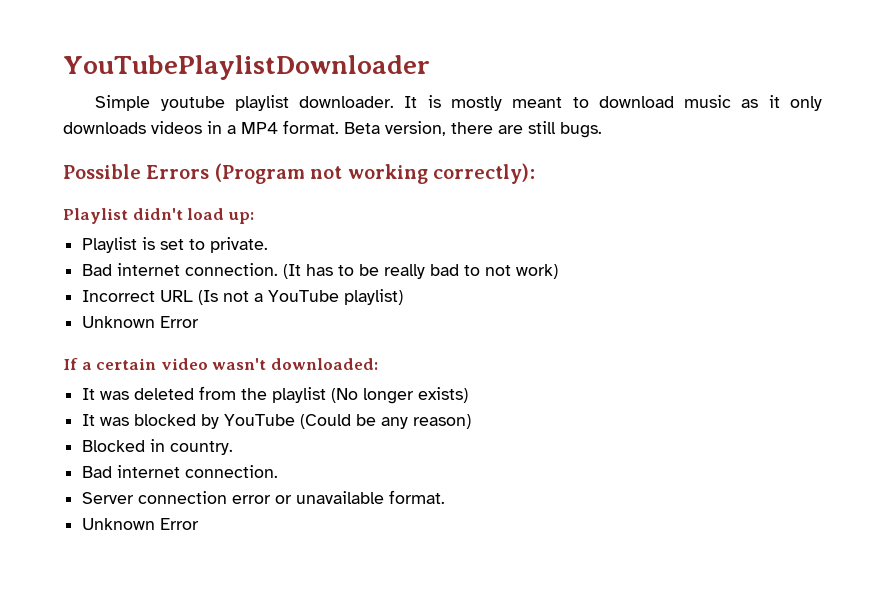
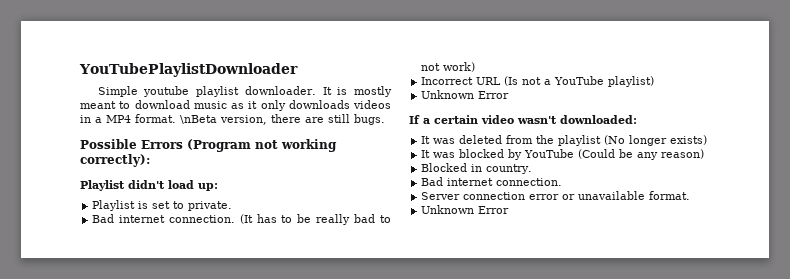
- Beta version, there are still bugs.
+ \nBeta version, there are still bugs.

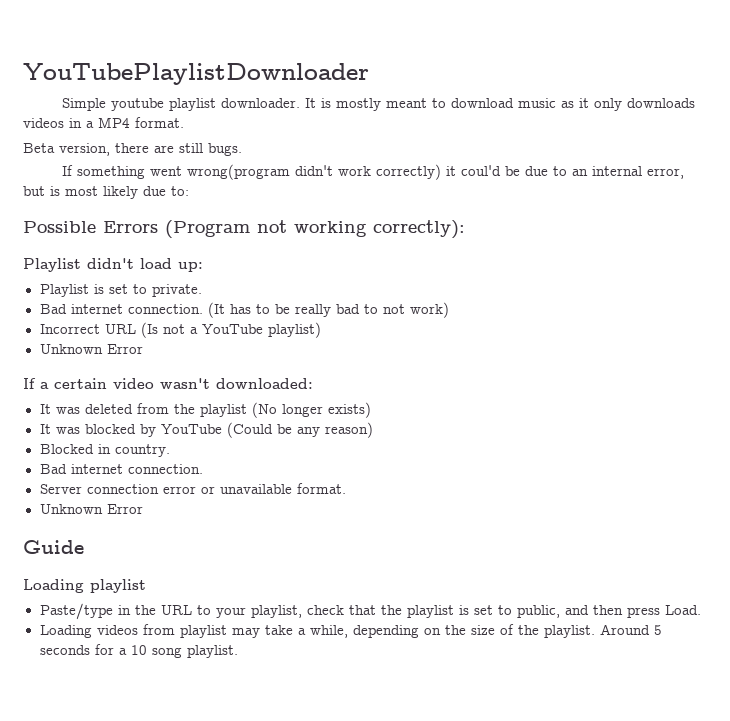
- It is mostly meant to download music as it only downloads videos in a MP4 format. \nBeta version, there are still bugs.
+ It is mostly meant to download music as it only downloads videos in a MP4 format.
+ Beta version, there are still bugs.
+ If something went wrong(program didn't work correctly) it coul'd be due to an internal error, but is most likely due to:
+ Guide
+ Loading playlist
+ Paste/type in the URL to your playlist, check that the playlist is set to public, and then press Load.
+ Loading videos from playlist may take a while, depending on the size of the playlist. Around 5 seconds for a 10 song playlist.

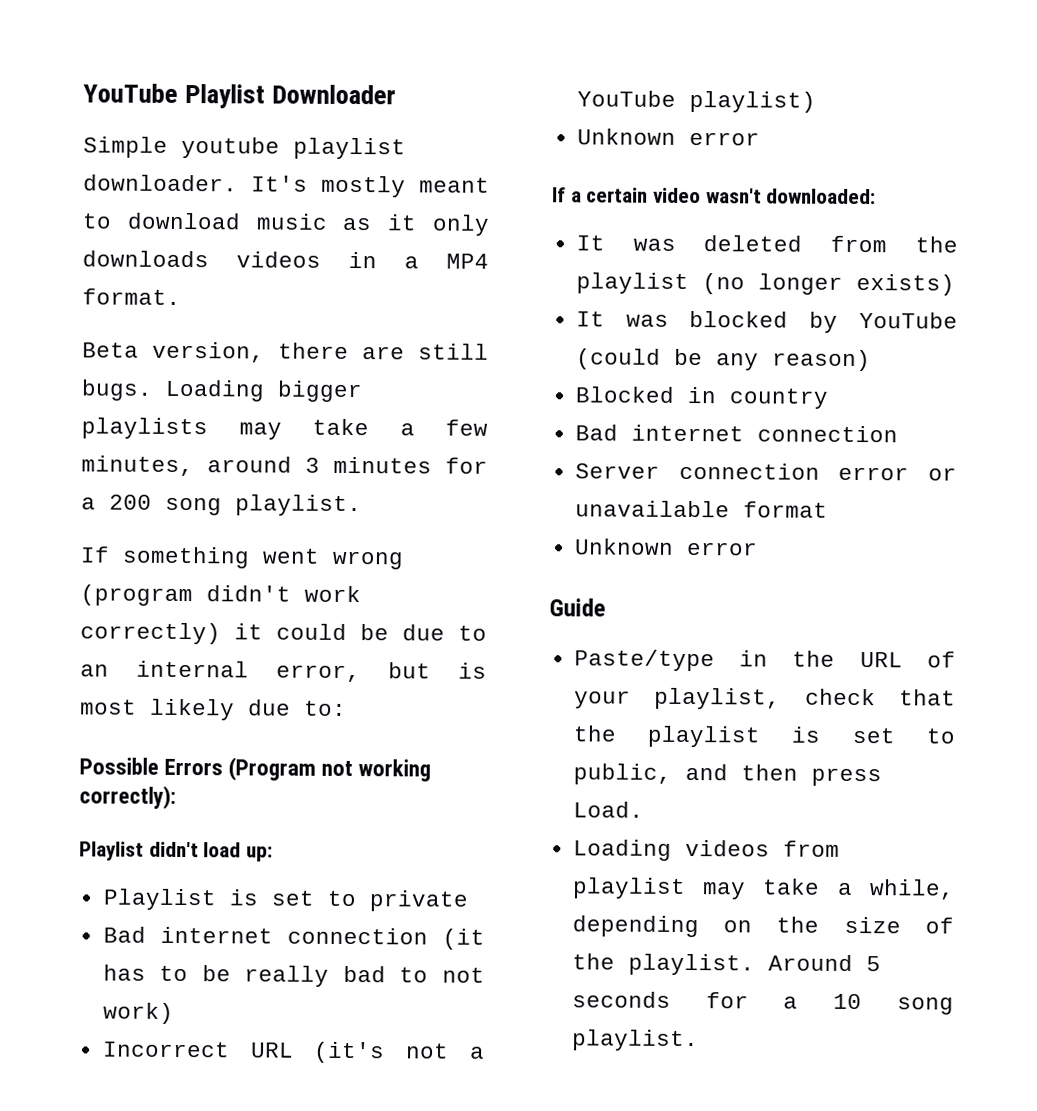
- YouTubePlaylistDownloader
+ YouTube Playlist Downloader
- It is mostly meant to download music as it only downloads videos in a MP4 format.
+ It's mostly meant to download music as it only downloads videos in a MP4 format.
+ Loading bigger playlists may take a few minutes, around 3 minutes for a 200 song playlist.
- If something went wrong(program didn't work correctly) it coul'd be due to an internal error, but is most likely due to:
+ If something went wrong (program didn't work correctly) it could be due to an internal error, but is most likely due to:
- Playlist is set to private.
- Bad internet connection. (It has to be really bad to not work)
+ Playlist is set to private
+ Bad internet connection (it has to be really bad to not work)
- Incorrect URL (Is not a YouTube playlist)
- Unknown Error
+ Incorrect URL (it's not a YouTube playlist)
+ Unknown error
- It was deleted from the playlist (No longer exists)
+ It was deleted from the playlist (no longer exists)
- It was blocked by YouTube (Could be any reason)
+ It was blocked by YouTube (could be any reason)
- Blocked in country.
- Bad internet connection.
+ Blocked in country
+ Bad internet connection
- Server connection error or unavailable format.
- Unknown Error
+ Server connection error or unavailable format
+ Unknown error
- Loading playlist
- Paste/type in the URL to your playlist, check that the playlist is set to public, and then press Load.
+ Paste/type in the URL of your playlist, check that the playlist is set to public, and then press Load.

